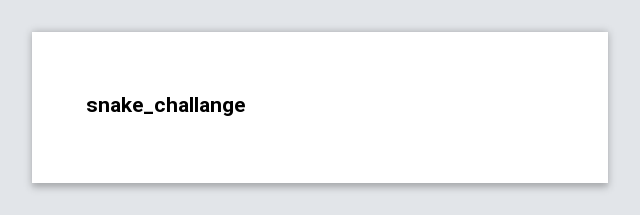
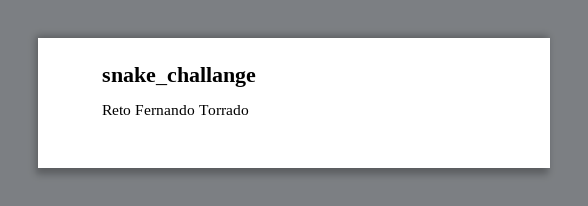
+ Reto Fernando Torrado

